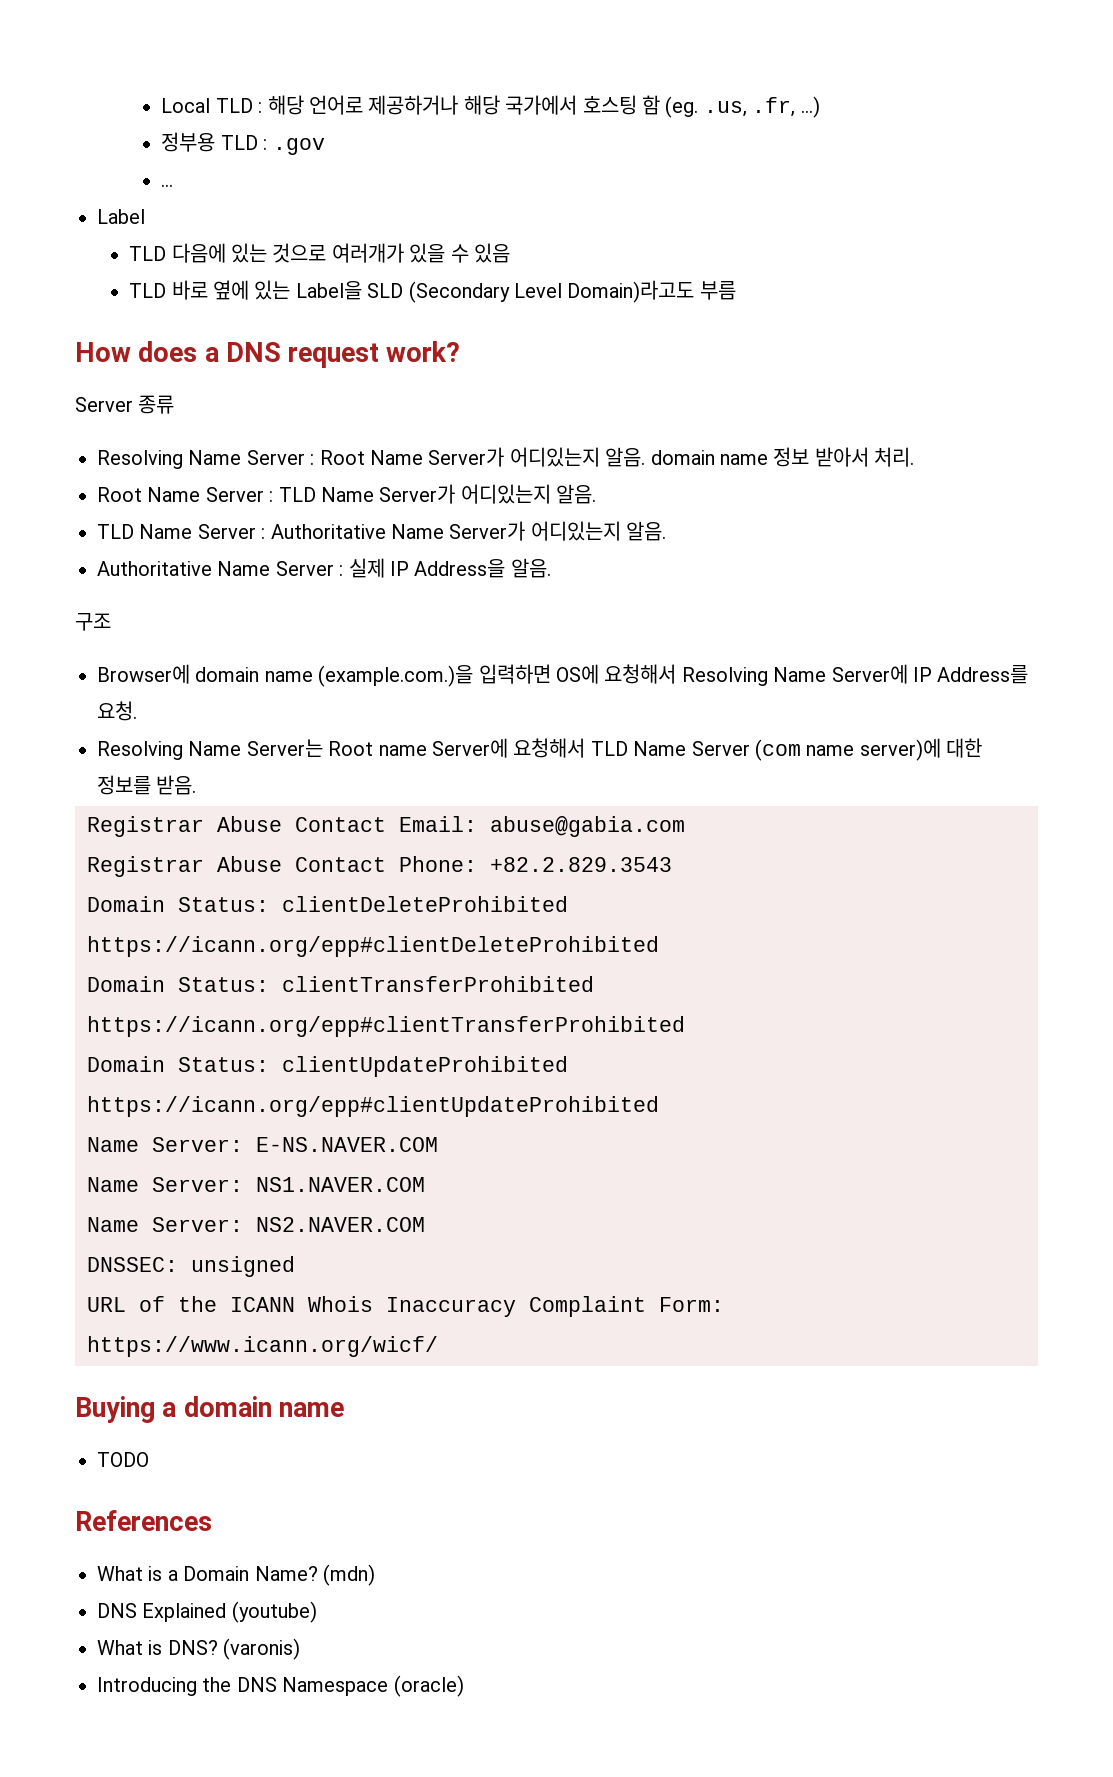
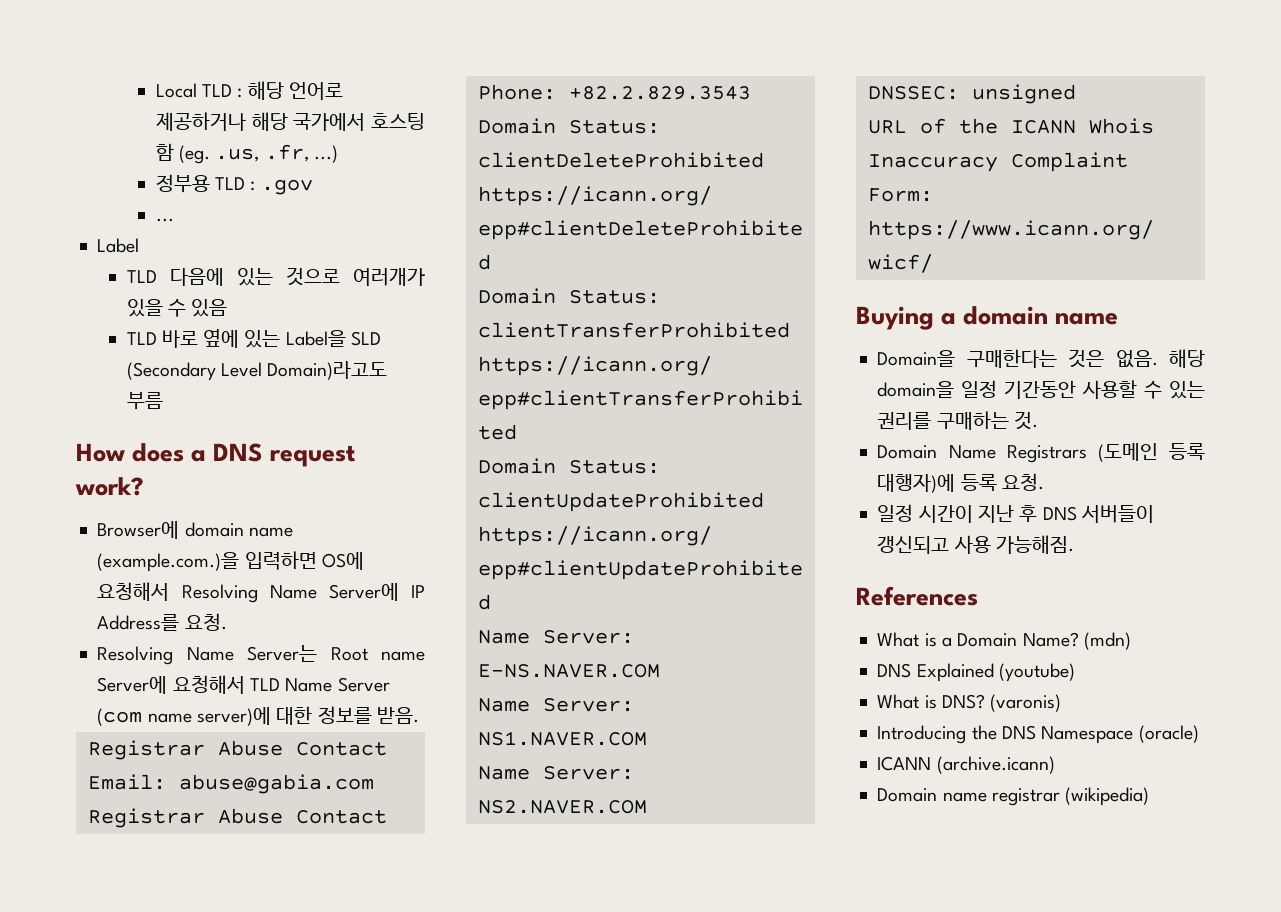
- Server 종류
- Resolving Name Server : Root Name Server가 어디있는지 알음. domain name 정보 받아서 처리.
- Root Name Server : TLD Name Server가 어디있는지 알음.
- TLD Name Server : Authoritative Name Server가 어디있는지 알음.
- Authoritative Name Server : 실제 IP Address을 알음.
- 구조
- TODO
+ Domain을 구매한다는 것은 없음. 해당 domain을 일정 기간동안 사용할 수 있는 권리를 구매하는 것.
+ Domain Name Registrars (도메인 등록 대행자)에 등록 요청.
+ 일정 시간이 지난 후 DNS 서버들이 갱신되고 사용 가능해짐.
+ ICANN (archive.icann)
+ Domain name registrar (wikipedia)

